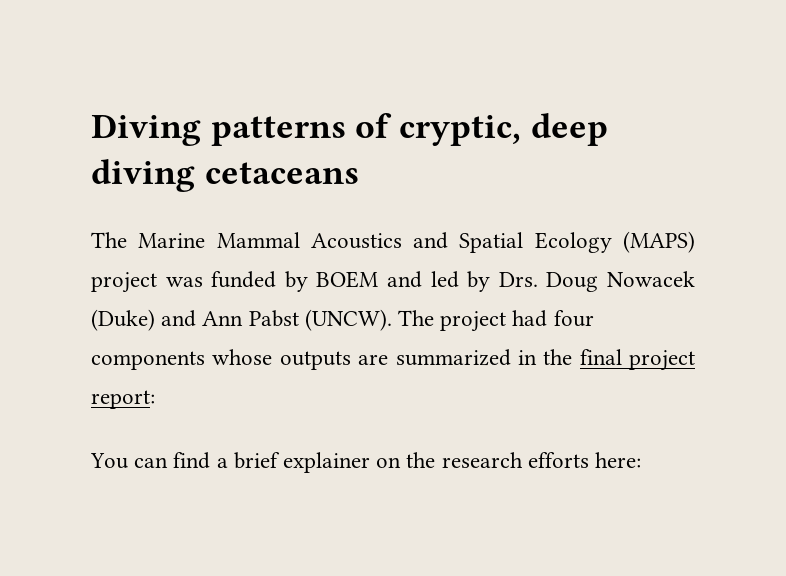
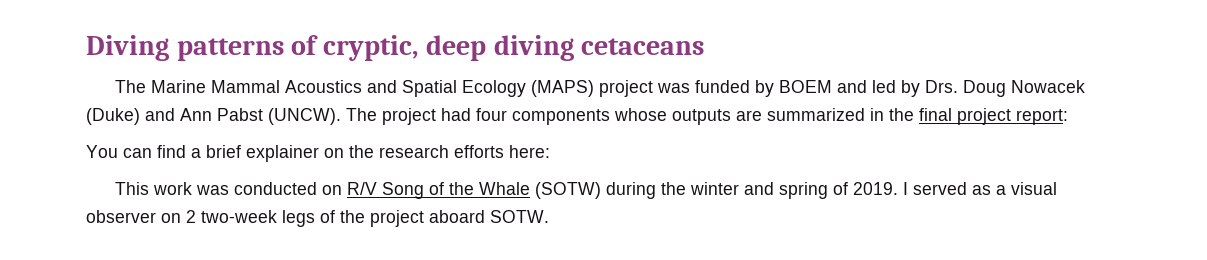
+ This work was conducted on R/V Song of the Whale (SOTW) during the winter and spring of 2019. I served as a visual observer on 2 two-week legs of the project aboard SOTW.

